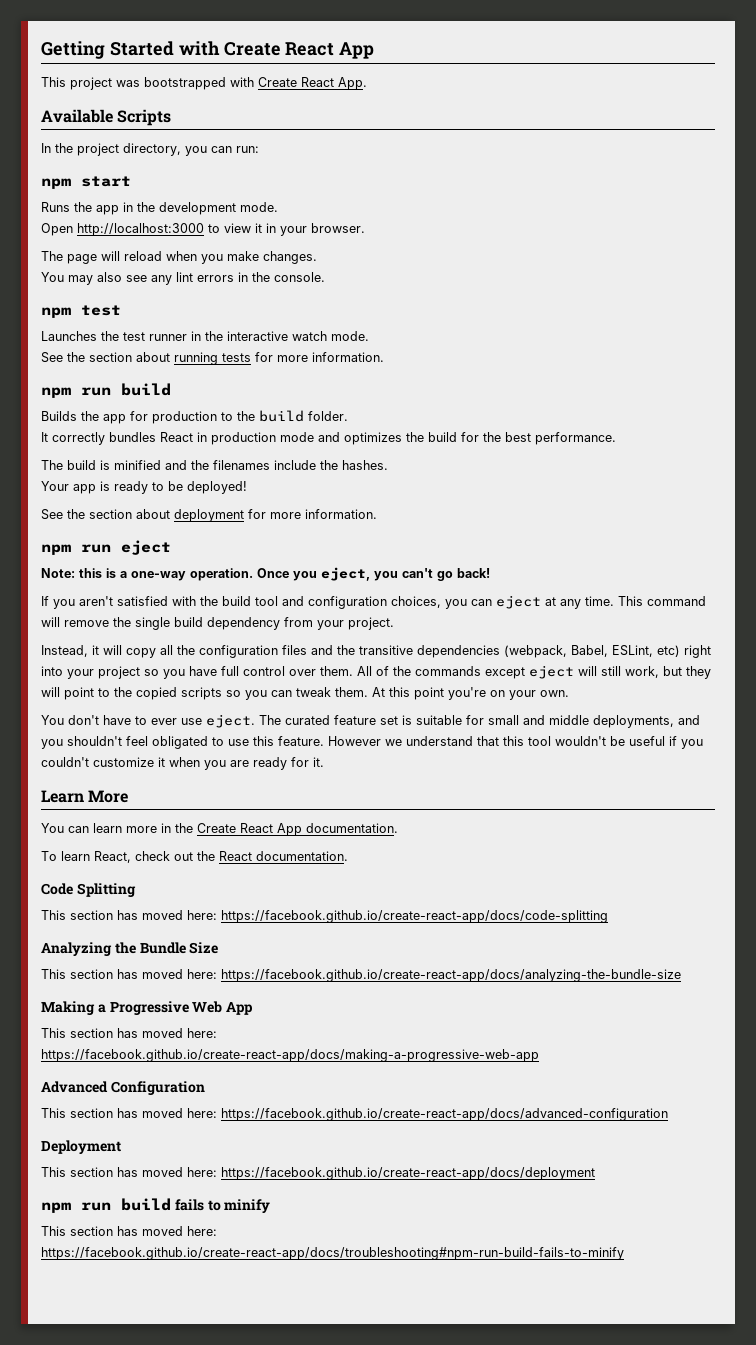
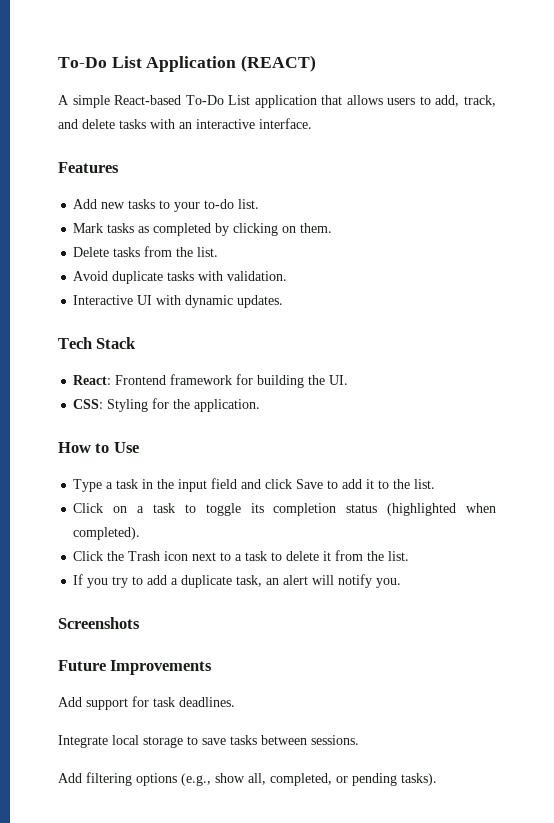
- Getting Started with Create React App
- This project was bootstrapped with Create React App.
- Available Scripts
- In the project directory, you can run:
- npm start
- Runs the app in the development mode.
- Open http://localhost:3000 to view it in your browser.
- The page will reload when you make changes.
- You may also see any lint errors in the console.
- npm test
- Launches the test runner in the interactive watch mode.
- See the section about running tests for more information.
- npm run build
- Builds the app for production to the build folder.
- It correctly bundles React in production mode and optimizes the build for the best performance.
- The build is minified and the filenames include the hashes.
- Your app is ready to be deployed!
- See the section about deployment for more information.
- npm run eject
- Note: this is a one-way operation. Once you eject, you can't go back!
- If you aren't satisfied with the build tool and configuration choices, you can eject at any time. This command will remove the single build dependency from your project.
- Instead, it will copy all the configuration files and the transitive dependencies (webpack, Babel, ESLint, etc) right into your project so you have full control over them. All of the commands except eject will still work, but they will point to the copied scripts so you can tweak them. At this point you're on your own.
- You don't have to ever use eject. The curated feature set is suitable for small and middle deployments, and you shouldn't feel obligated to use this feature. However we understand that this tool wouldn't be useful if you couldn't customize it when you are ready for it.
- Learn More
- You can learn more in the Create React App documentation.
- To learn React, check out the React documentation.
- Code Splitting
- This section has moved here: https://facebook.github.io/create-react-app/docs/code-splitting
- Analyzing the Bundle Size
- This section has moved here: https://facebook.github.io/create-react-app/docs/analyzing-the-bundle-size
- Making a Progressive Web App
- This section has moved here: https://facebook.github.io/create-react-app/docs/making-a-progressive-web-app
- Advanced Configuration
- This section has moved here: https://facebook.github.io/create-react-app/docs/advanced-configuration
- Deployment
- This section has moved here: https://facebook.github.io/create-react-app/docs/deployment
- npm run build fails to minify
- This section has moved here: https://facebook.github.io/create-react-app/docs/troubleshooting#npm-run-build-fails-to-minify
+ To-Do List Application (REACT)
+ A simple React-based To-Do List application that allows users to add, track, and delete tasks with an interactive interface.
+ Features
+ Add new tasks to your to-do list.
+ Mark tasks as completed by clicking on them.
+ Delete tasks from the list.
+ Avoid duplicate tasks with validation.
+ Interactive UI with dynamic updates.
+ Tech Stack
+ React: Frontend framework for building the UI.
+ CSS: Styling for the application.
+ How to Use
+ Type a task in the input field and click Save to add it to the list.
+ Click on a task to toggle its completion status (highlighted when completed).
+ Click the Trash icon next to a task to delete it from the list.
+ If you try to add a duplicate task, an alert will notify you.
+ Screenshots
+ Future Improvements
+ Add support for task deadlines.
+ Integrate local storage to save tasks between sessions.
+ Add filtering options (e.g., show all, completed, or pending tasks).

